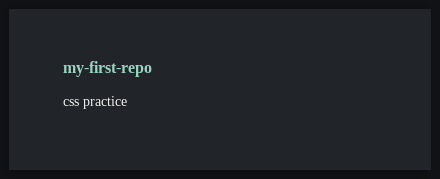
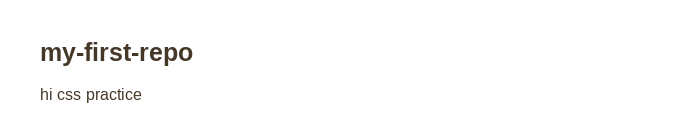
- css practice
+ hi css practice

